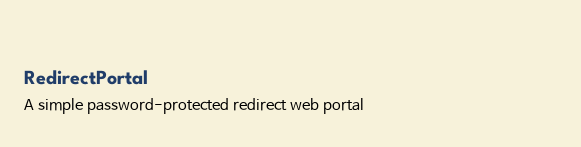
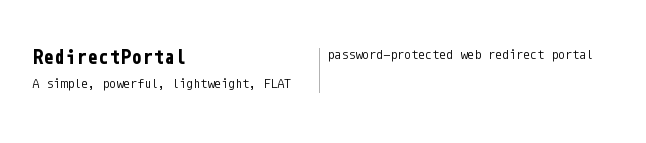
- A simple password-protected redirect web portal
+ A simple, powerful, lightweight, FLAT password-protected web redirect portal

